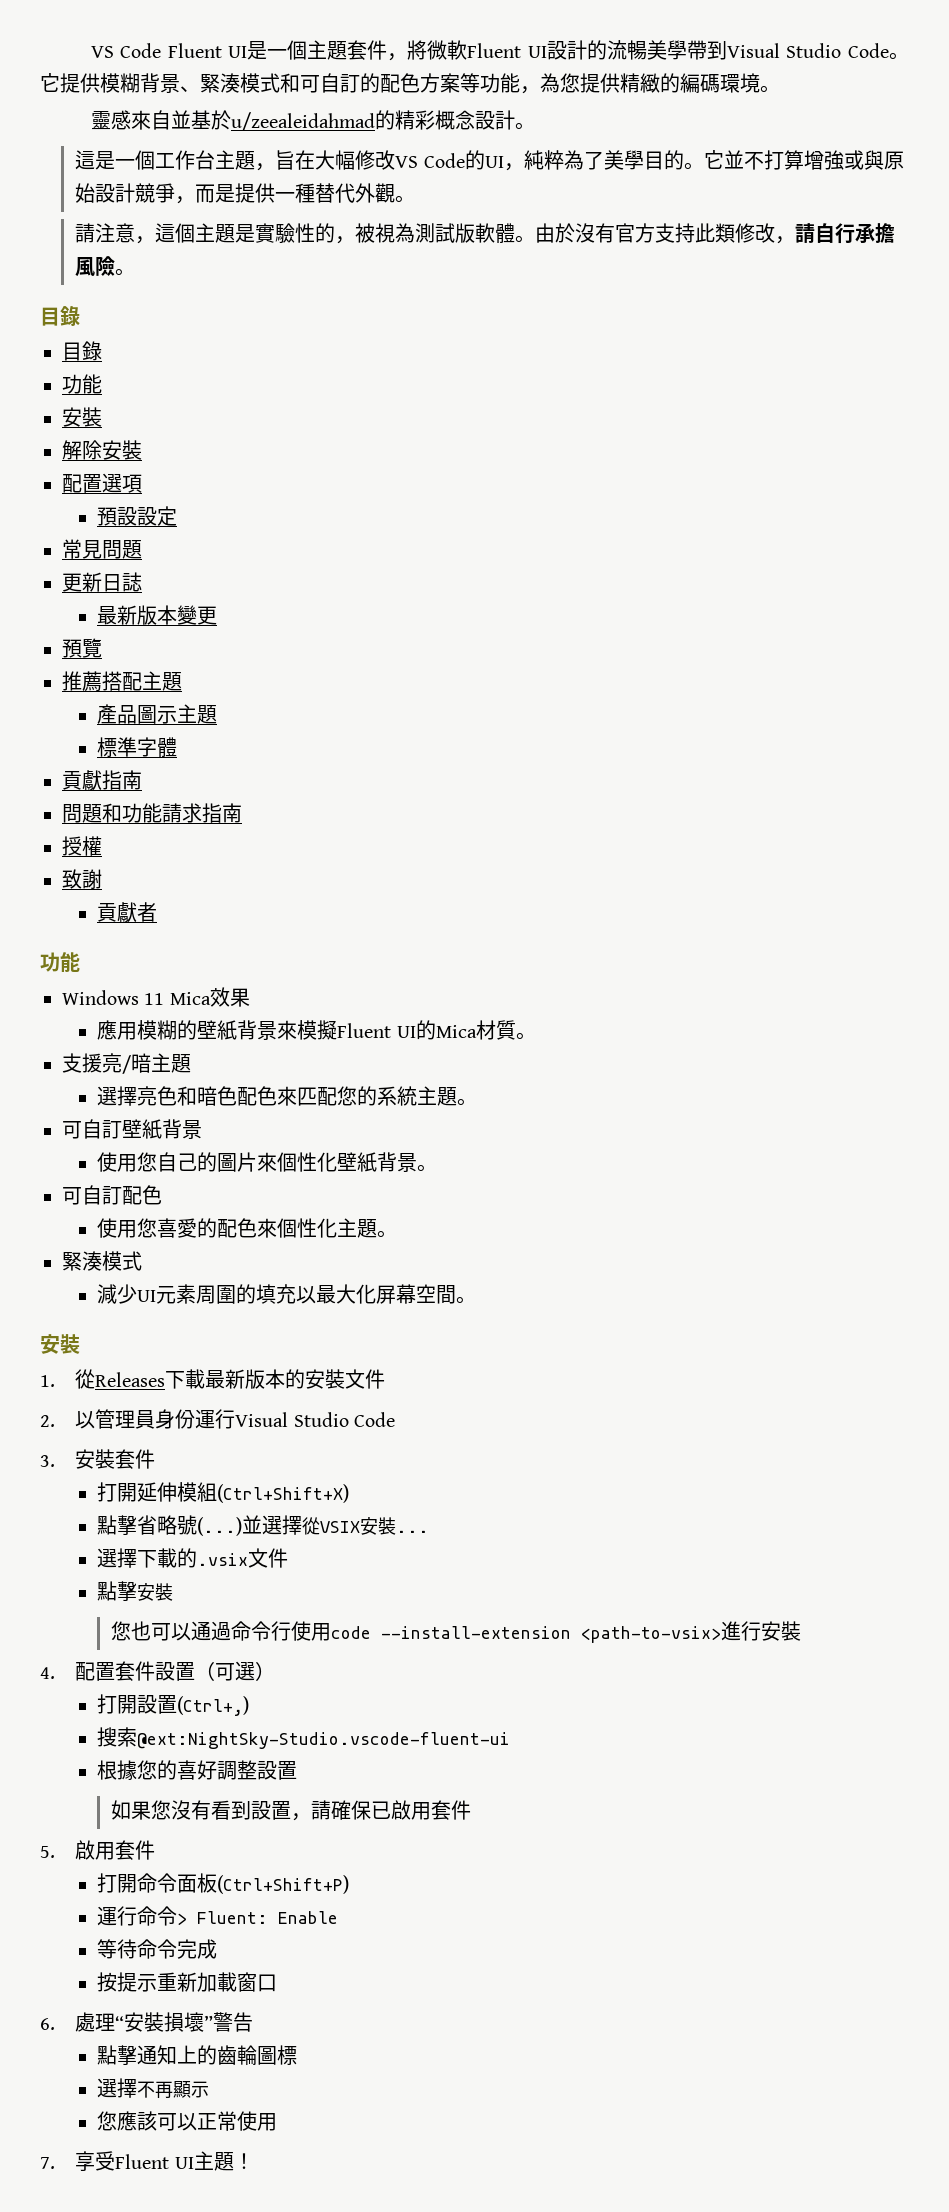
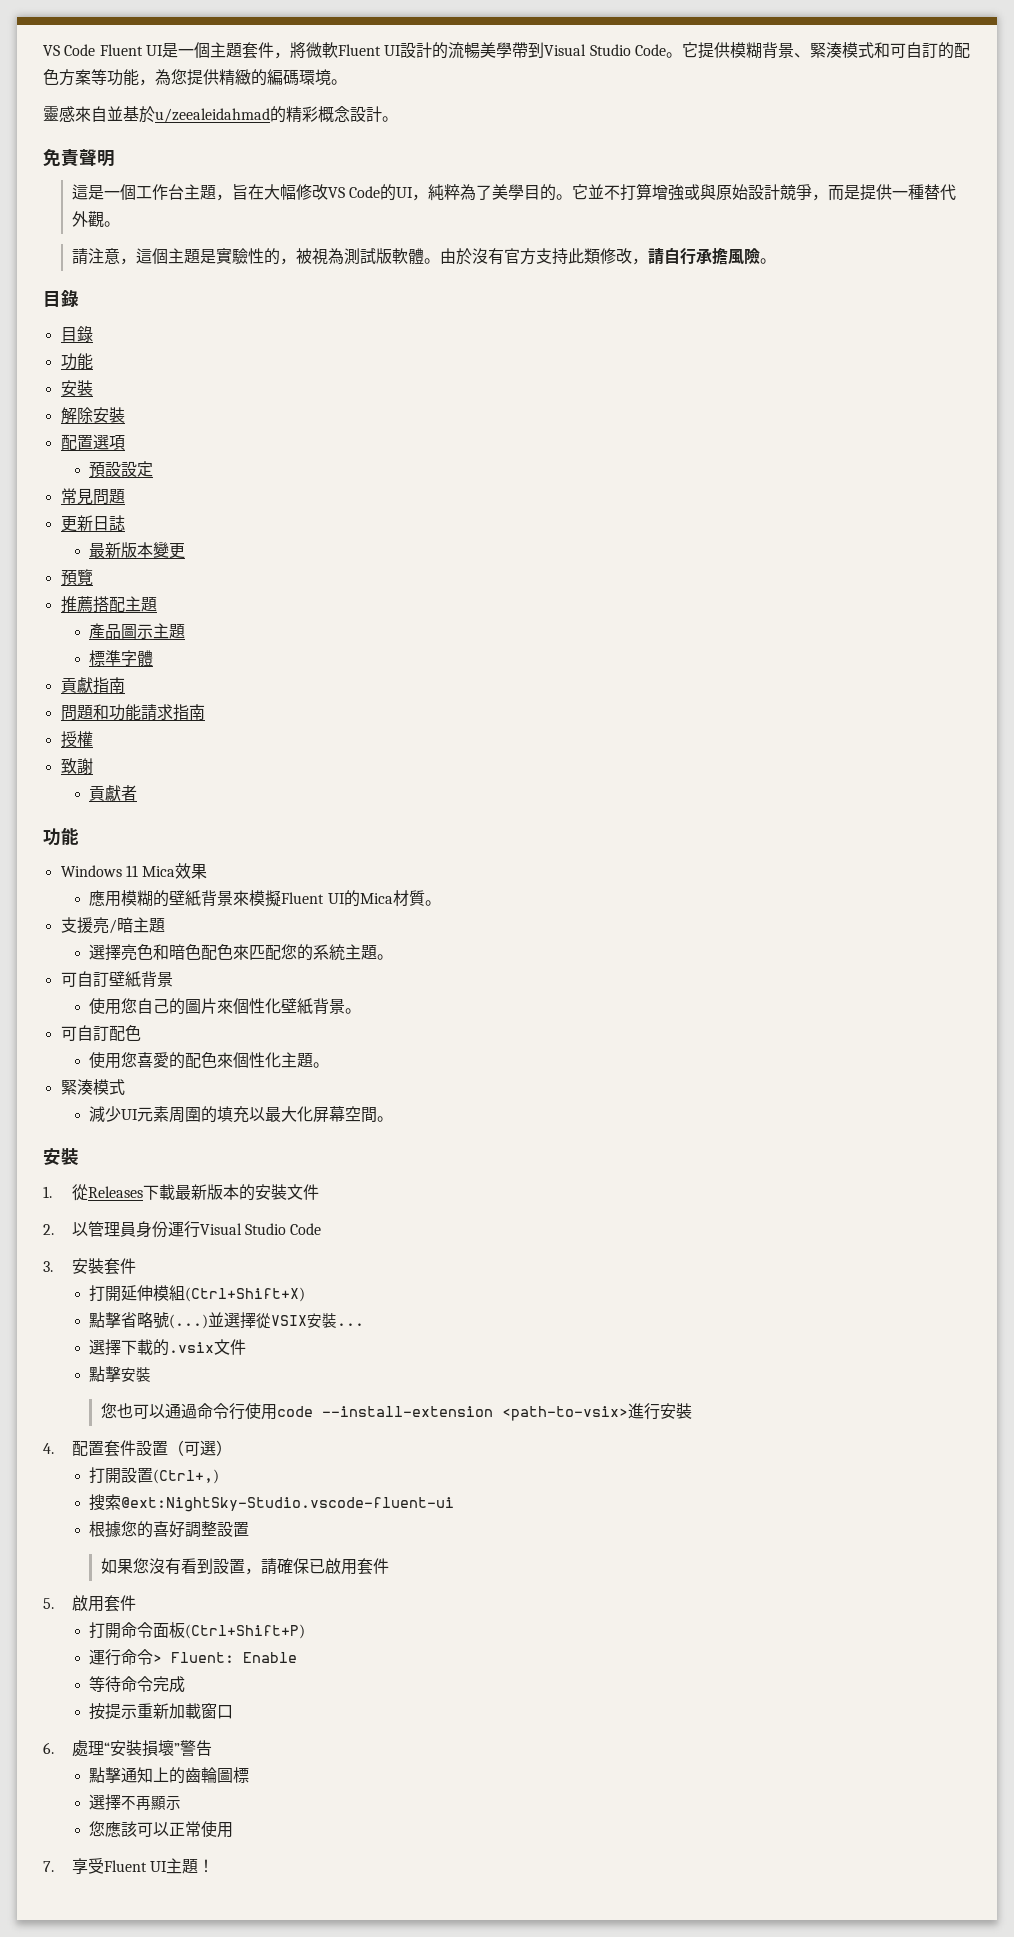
+ 免責聲明

